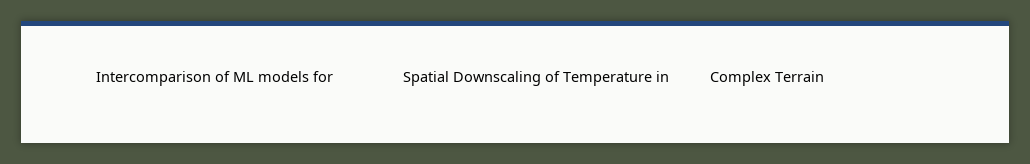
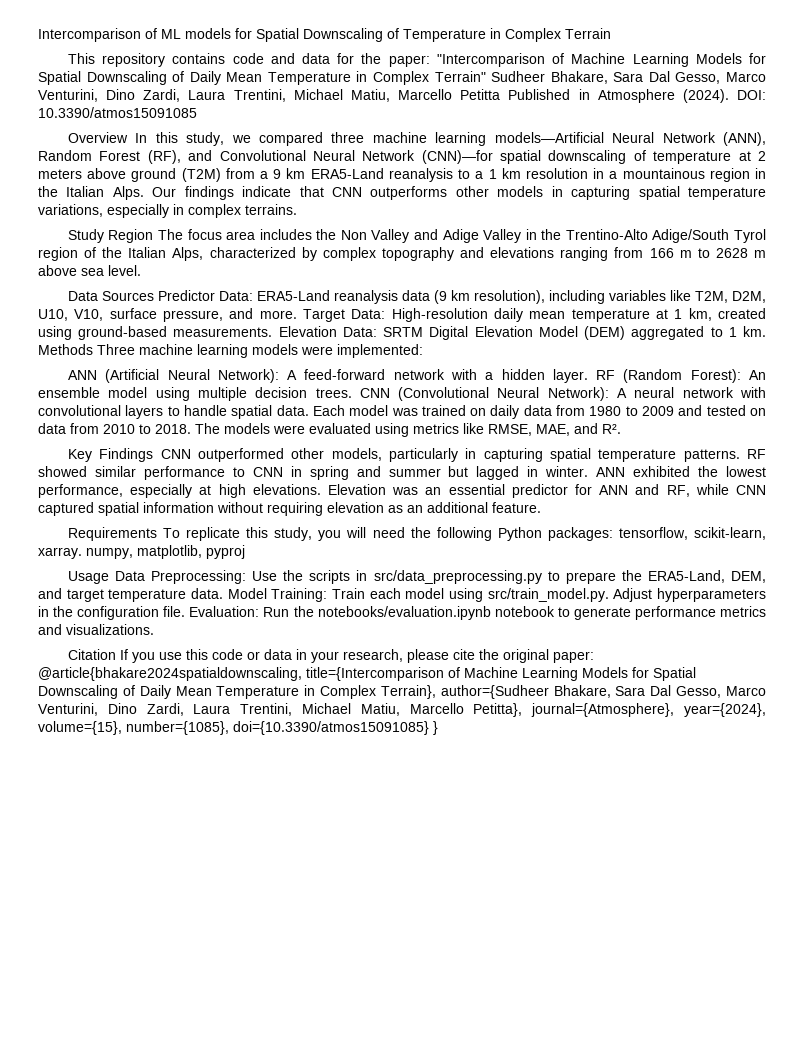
+ This repository contains code and data for the paper: "Intercomparison of Machine Learning Models for Spatial Downscaling of Daily Mean Temperature in Complex Terrain" Sudheer Bhakare, Sara Dal Gesso, Marco Venturini, Dino Zardi, Laura Trentini, Michael Matiu, Marcello Petitta Published in Atmosphere (2024). DOI: 10.3390/atmos15091085
+ Overview In this study, we compared three machine learning models—Artificial Neural Network (ANN), Random Forest (RF), and Convolutional Neural Network (CNN)—for spatial downscaling of temperature at 2 meters above ground (T2M) from a 9 km ERA5-Land reanalysis to a 1 km resolution in a mountainous region in the Italian Alps. Our findings indicate that CNN outperforms other models in capturing spatial temperature variations, especially in complex terrains.
+ Study Region The focus area includes the Non Valley and Adige Valley in the Trentino-Alto Adige/South Tyrol region of the Italian Alps, characterized by complex topography and elevations ranging from 166 m to 2628 m above sea level.
+ Data Sources Predictor Data: ERA5-Land reanalysis data (9 km resolution), including variables like T2M, D2M, U10, V10, surface pressure, and more. Target Data: High-resolution daily mean temperature at 1 km, created using ground-based measurements. Elevation Data: SRTM Digital Elevation Model (DEM) aggregated to 1 km. Methods Three machine learning models were implemented:
+ ANN (Artificial Neural Network): A feed-forward network with a hidden layer. RF (Random Forest): An ensemble model using multiple decision trees. CNN (Convolutional Neural Network): A neural network with convolutional layers to handle spatial data. Each model was trained on daily data from 1980 to 2009 and tested on data from 2010 to 2018. The models were evaluated using metrics like RMSE, MAE, and R².
+ Key Findings CNN outperformed other models, particularly in capturing spatial temperature patterns. RF showed similar performance to CNN in spring and summer but lagged in winter. ANN exhibited the lowest performance, especially at high elevations. Elevation was an essential predictor for ANN and RF, while CNN captured spatial information without requiring elevation as an additional feature.
+ Requirements To replicate this study, you will need the following Python packages: tensorflow, scikit-learn, xarray. numpy, matplotlib, pyproj
+ Usage Data Preprocessing: Use the scripts in src/data_preprocessing.py to prepare the ERA5-Land, DEM, and target temperature data. Model Training: Train each model using src/train_model.py. Adjust hyperparameters in the configuration file. Evaluation: Run the notebooks/evaluation.ipynb notebook to generate performance metrics and visualizations.
+ Citation If you use this code or data in your research, please cite the original paper: @article{bhakare2024spatialdownscaling, title={Intercomparison of Machine Learning Models for Spatial Downscaling of Daily Mean Temperature in Complex Terrain}, author={Sudheer Bhakare, Sara Dal Gesso, Marco Venturini, Dino Zardi, Laura Trentini, Michael Matiu, Marcello Petitta}, journal={Atmosphere}, year={2024}, volume={15}, number={1085}, doi={10.3390/atmos15091085} }

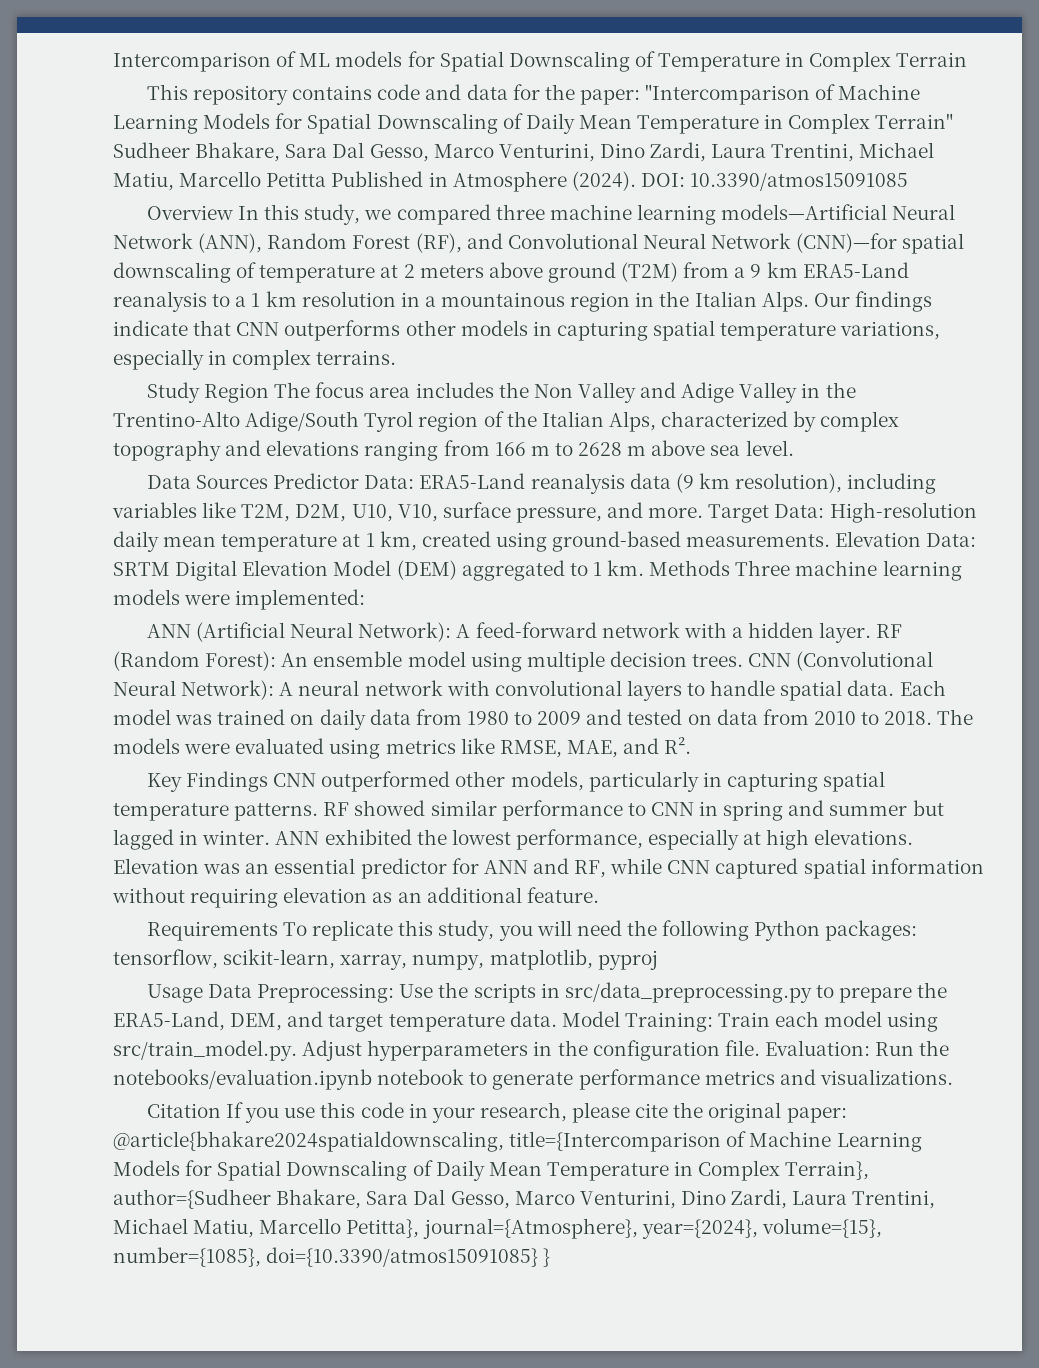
- Requirements To replicate this study, you will need the following Python packages: tensorflow, scikit-learn, xarray. numpy, matplotlib, pyproj
+ Requirements To replicate this study, you will need the following Python packages: tensorflow, scikit-learn, xarray, numpy, matplotlib, pyproj
- Citation If you use this code or data in your research, please cite the original paper: @article{bhakare2024spatialdownscaling, title={Intercomparison of Machine Learning Models for Spatial Downscaling of Daily Mean Temperature in Complex Terrain}, author={Sudheer Bhakare, Sara Dal Gesso, Marco Venturini, Dino Zardi, Laura Trentini, Michael Matiu, Marcello Petitta}, journal={Atmosphere}, year={2024}, volume={15}, number={1085}, doi={10.3390/atmos15091085} }
+ Citation If you use this code in your research, please cite the original paper: @article{bhakare2024spatialdownscaling, title={Intercomparison of Machine Learning Models for Spatial Downscaling of Daily Mean Temperature in Complex Terrain}, author={Sudheer Bhakare, Sara Dal Gesso, Marco Venturini, Dino Zardi, Laura Trentini, Michael Matiu, Marcello Petitta}, journal={Atmosphere}, year={2024}, volume={15}, number={1085}, doi={10.3390/atmos15091085} }

